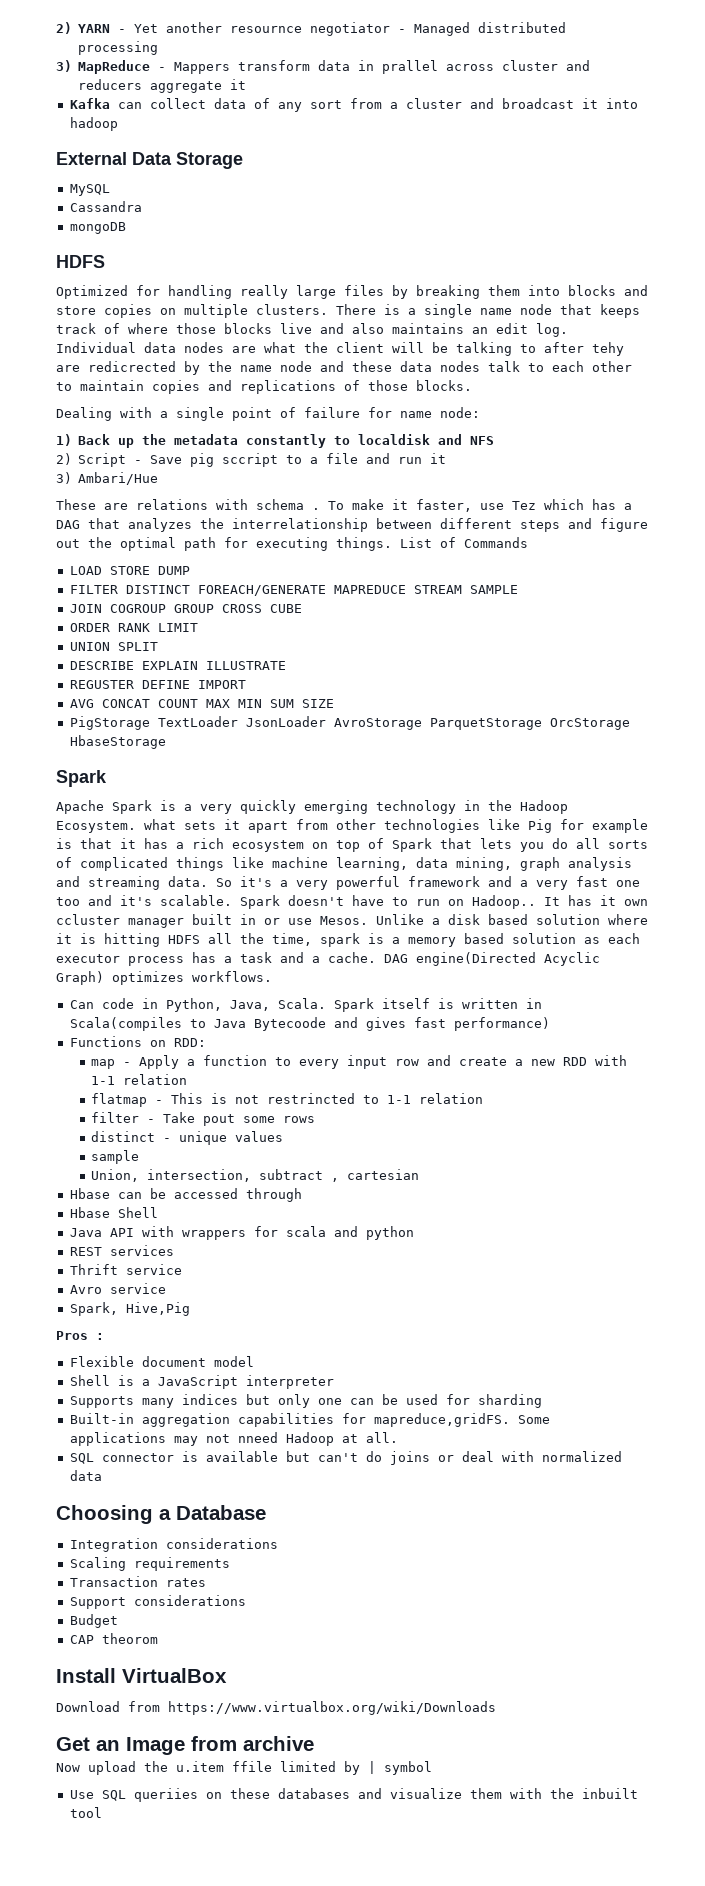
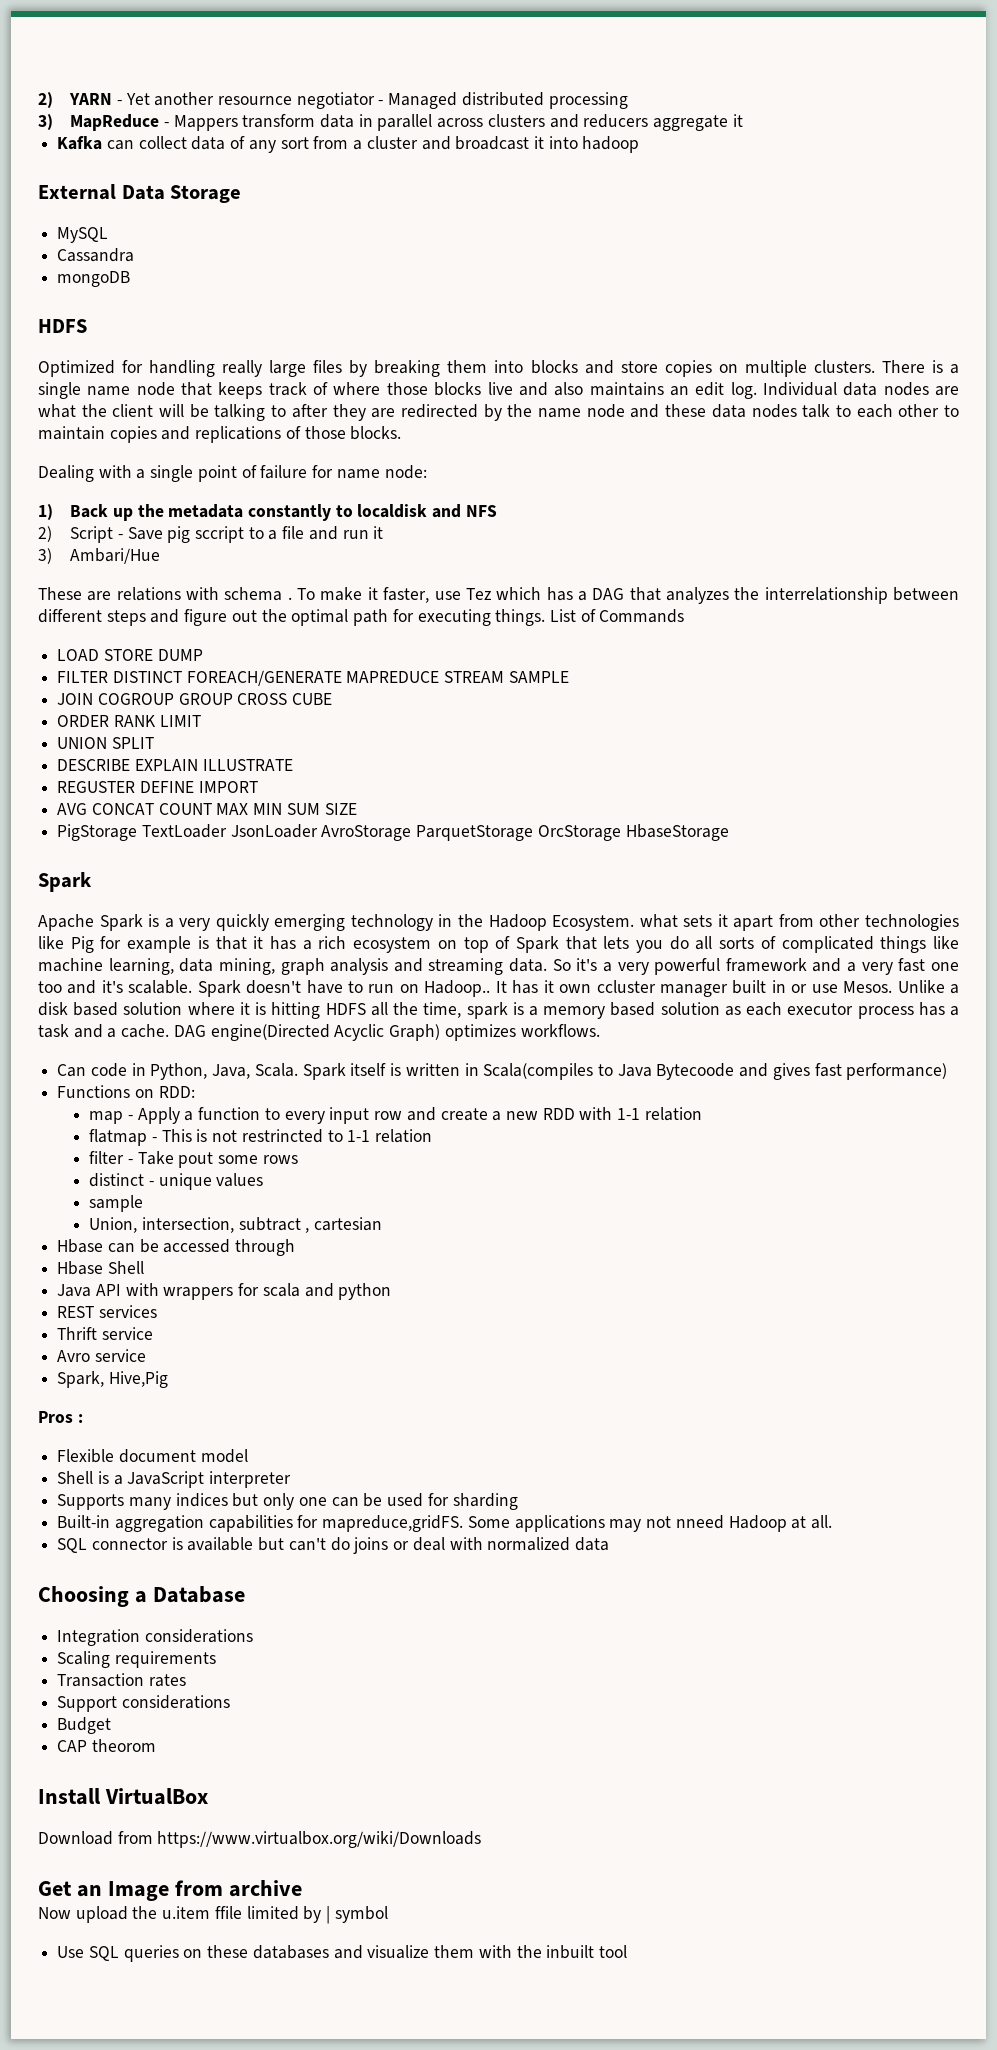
- 3) MapReduce - Mappers transform data in prallel across cluster and reducers aggregate it
+ 3) MapReduce - Mappers transform data in parallel across clusters and reducers aggregate it
- Individual data nodes are what the client will be talking to after tehy are redicrected by the name node and these data nodes talk to each other to maintain copies and replications of those blocks.
+ Individual data nodes are what the client will be talking to after they are redirected by the name node and these data nodes talk to each other to maintain copies and replications of those blocks.
- Use SQL queriies on these databases and visualize them with the inbuilt tool
+ Use SQL queries on these databases and visualize them with the inbuilt tool

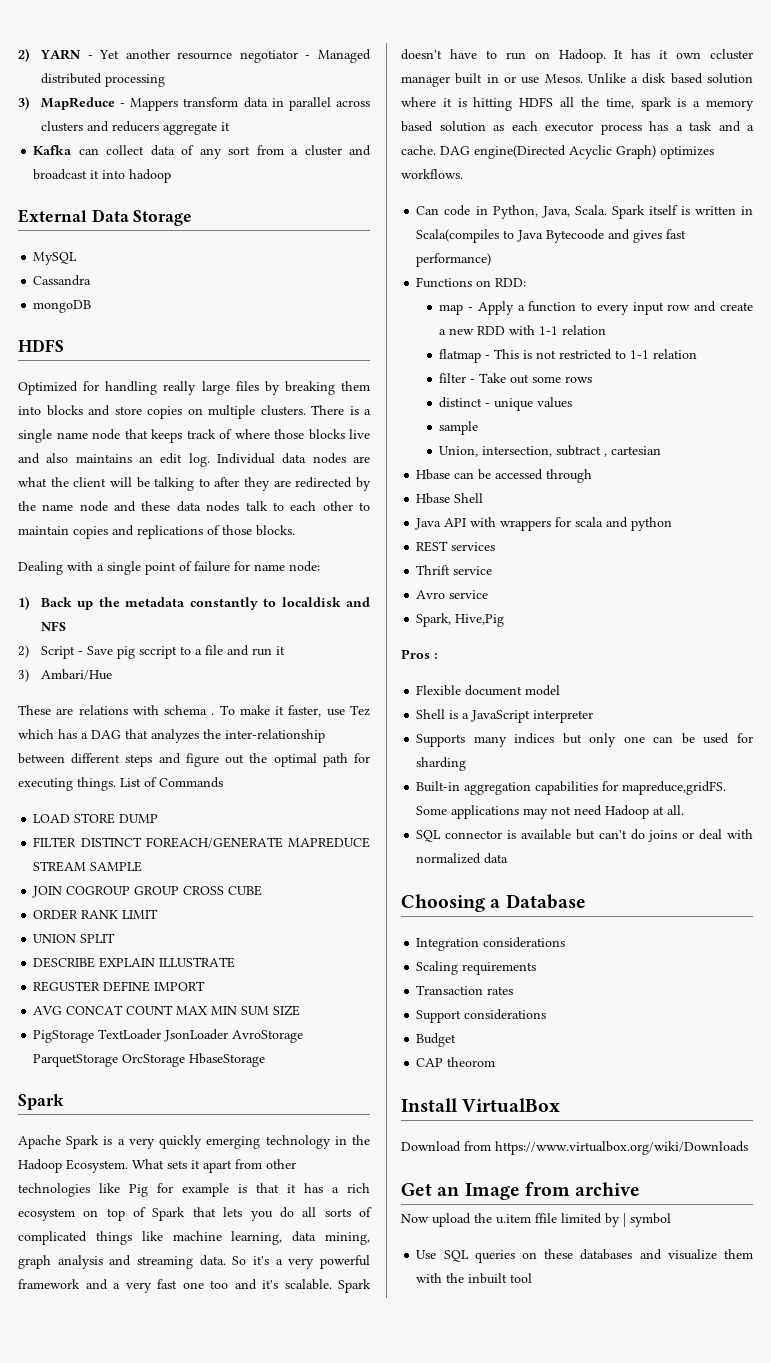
- To make it faster, use Tez which has a DAG that analyzes the interrelationship between different steps and figure out the optimal path for executing things.
+ To make it faster, use Tez which has a DAG that analyzes the inter-relationship between different steps and figure out the optimal path for executing things.
- Apache Spark is a very quickly emerging technology in the Hadoop Ecosystem. what sets it apart from other technologies like Pig for example is that it has a rich ecosystem on top of Spark that lets you do all sorts of complicated things like machine learning, data mining, graph analysis and streaming data.
+ Apache Spark is a very quickly emerging technology in the Hadoop Ecosystem. What sets it apart from other technologies like Pig for example is that it has a rich ecosystem on top of Spark that lets you do all sorts of complicated things like machine learning, data mining, graph analysis and streaming data.
- Spark doesn't have to run on Hadoop..
+ Spark doesn't have to run on Hadoop.
- flatmap - This is not restrincted to 1-1 relation
+ flatmap - This is not restricted to 1-1 relation
- filter - Take pout some rows
+ filter - Take out some rows
- Some applications may not nneed Hadoop at all.
+ Some applications may not need Hadoop at all.

